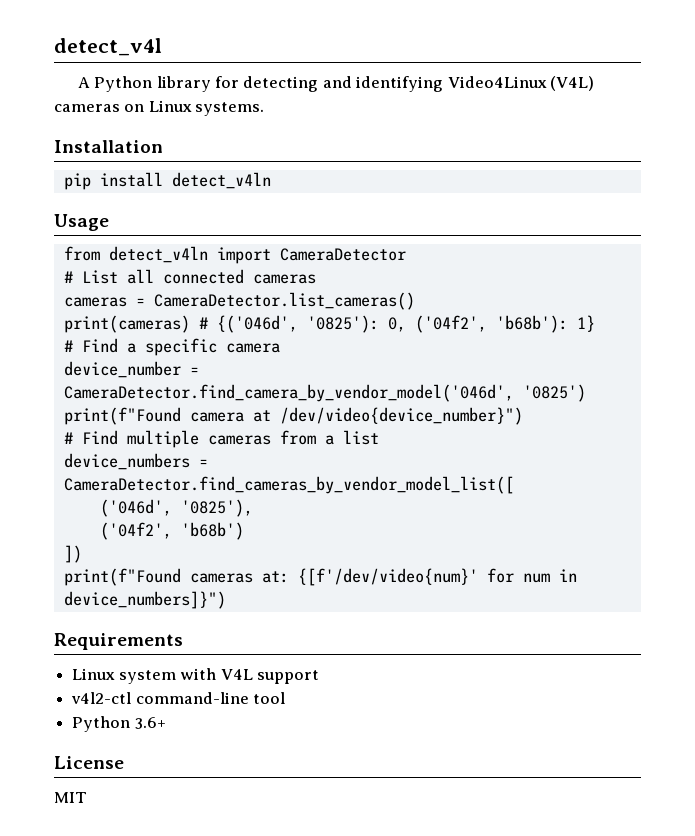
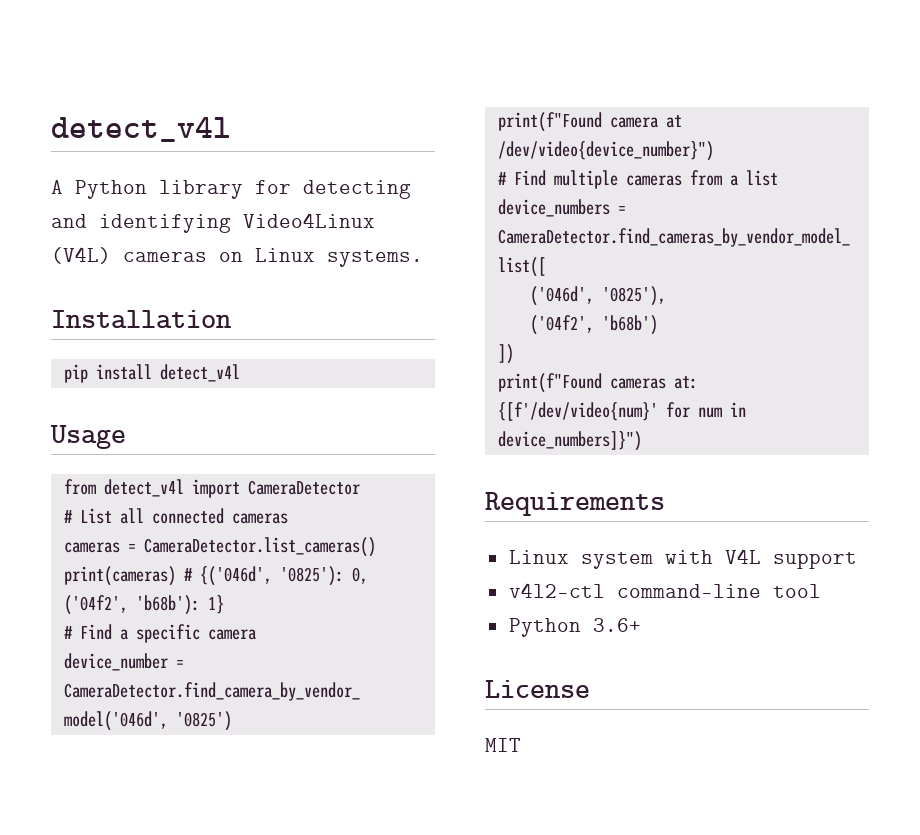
- pip install detect_v4ln
+ pip install detect_v4l
- from detect_v4ln import CameraDetector
+ from detect_v4l import CameraDetector

